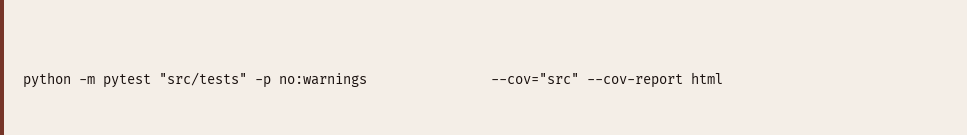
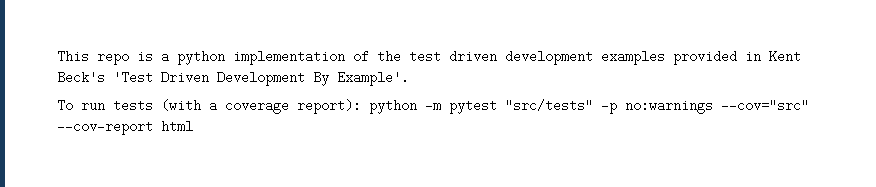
- python -m pytest "src/tests" -p no:warnings --cov="src" --cov-report html
+ This repo is a python implementation of the test driven development examples provided in Kent Beck's 'Test Driven Development By Example'.
+ To run tests (with a coverage report): python -m pytest "src/tests" -p no:warnings --cov="src" --cov-report html

